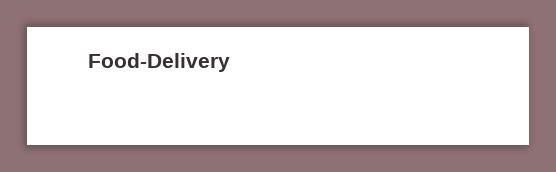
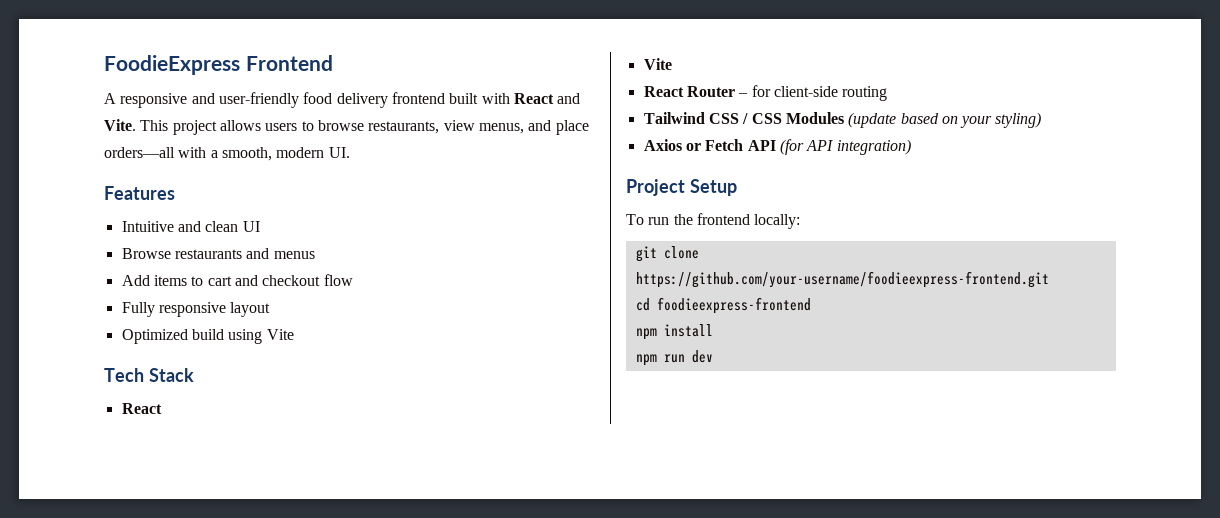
- Food-Delivery
+ FoodieExpress Frontend
+ A responsive and user-friendly food delivery frontend built with React and Vite. This project allows users to browse restaurants, view menus, and place orders—all with a smooth, modern UI.
+ Features
+ Intuitive and clean UI
+ Browse restaurants and menus
+ Add items to cart and checkout flow
+ Fully responsive layout
+ Optimized build using Vite
+ Tech Stack
+ React
+ Vite
+ React Router – for client-side routing
+ Tailwind CSS / CSS Modules (update based on your styling)
+ Axios or Fetch API (for API integration)
+ Project Setup
+ To run the frontend locally:
+ git clone https://github.com/your-username/foodieexpress-frontend.git
+ cd foodieexpress-frontend
+ npm install
+ npm run dev

